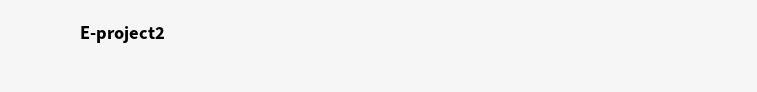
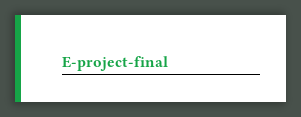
- E-project2
+ E-project-final

